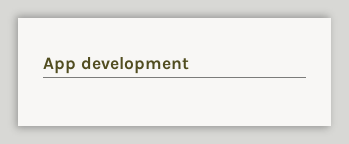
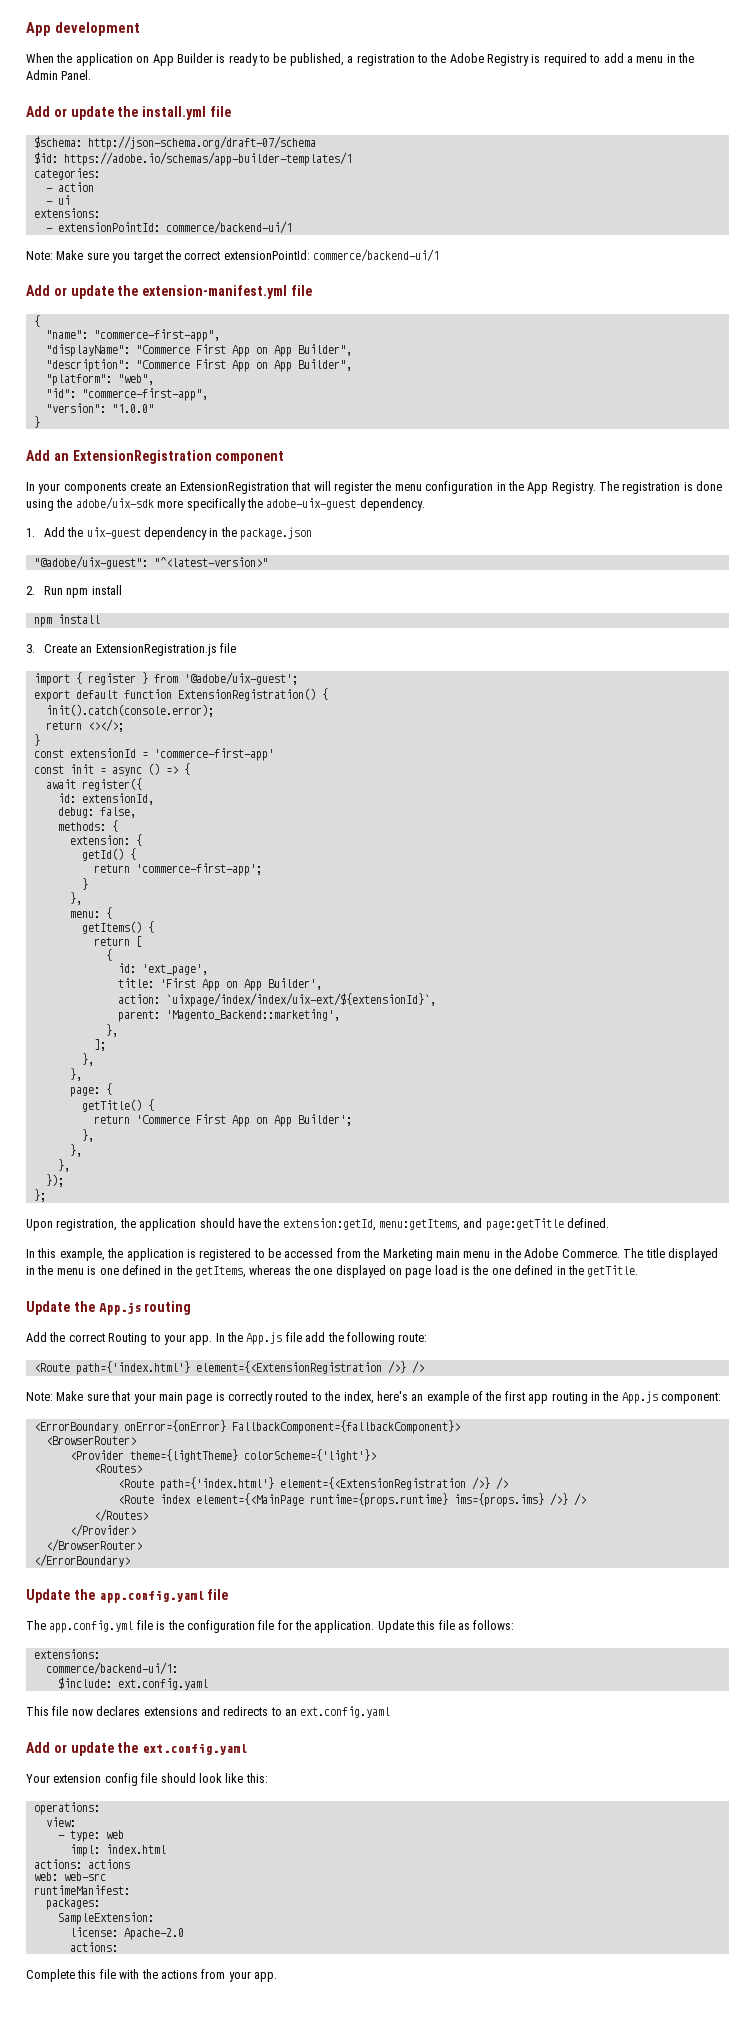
+ When the application on App Builder is ready to be published, a registration to the Adobe Registry is required to add a menu in the Admin Panel.
+ Add or update the install.yml file
+ $schema: http://json-schema.org/draft-07/schema
+ $id: https://adobe.io/schemas/app-builder-templates/1
+ categories:
+ - action
+ - ui
+ extensions:
+ - extensionPointId: commerce/backend-ui/1
+ Note: Make sure you target the correct extensionPointId: commerce/backend-ui/1
+ Add or update the extension-manifest.yml file
+ {
+ "name": "commerce-first-app",
+ "displayName": "Commerce First App on App Builder",
+ "description": "Commerce First App on App Builder",
+ "platform": "web",
+ "id": "commerce-first-app",
+ "version": "1.0.0"
+ }
+ Add an ExtensionRegistration component
+ In your components create an ExtensionRegistration that will register the menu configuration in the App Registry. The registration is done using the adobe/uix-sdk more specifically the adobe-uix-guest dependency.
+ 1. Add the uix-guest dependency in the package.json
+ "@adobe/uix-guest": "^<latest-version>"
+ 2. Run npm install
+ npm install
+ 3. Create an ExtensionRegistration.js file
+ import { register } from '@adobe/uix-guest';
+ export default function ExtensionRegistration() {
+ init().catch(console.error);
+ return <></>;
+ }
+ const extensionId = 'commerce-first-app'
+ const init = async () => {
+ await register({
+ id: extensionId,
+ debug: false,
+ methods: {
+ extension: {
+ getId() {
+ return 'commerce-first-app';
+ }
+ },
+ menu: {
+ getItems() {
+ return [
+ {
+ id: 'ext_page',
+ title: 'First App on App Builder',
+ action: `uixpage/index/index/uix-ext/${extensionId}`,
+ parent: 'Magento_Backend::marketing',
+ },
+ ];
+ },
+ },
+ page: {
+ getTitle() {
+ return 'Commerce First App on App Builder';
+ },
+ },
+ },
+ });
+ };
+ Upon registration, the application should have the extension:getId, menu:getItems, and page:getTitle defined.
+ In this example, the application is registered to be accessed from the Marketing main menu in the Adobe Commerce. The title displayed in the menu is one defined in the getItems, whereas the one displayed on page load is the one defined in the getTitle.
+ Update the App.js routing
+ Add the correct Routing to your app. In the App.js file add the following route:
+ <Route path={'index.html'} element={<ExtensionRegistration />} />
+ Note: Make sure that your main page is correctly routed to the index, here's an example of the first app routing in the App.js component:
+ <ErrorBoundary onError={onError} FallbackComponent={fallbackComponent}>
+ <BrowserRouter>
+ <Provider theme={lightTheme} colorScheme={'light'}>
+ <Routes>
+ <Route path={'index.html'} element={<ExtensionRegistration />} />
+ <Route index element={<MainPage runtime={props.runtime} ims={props.ims} />} />
+ </Routes>
+ </Provider>
+ </BrowserRouter>
+ </ErrorBoundary>
+ Update the app.config.yaml file
+ The app.config.yml file is the configuration file for the application. Update this file as follows:
+ extensions:
+ commerce/backend-ui/1:
+ $include: ext.config.yaml
+ This file now declares extensions and redirects to an ext.config.yaml
+ Add or update the ext.config.yaml
+ Your extension config file should look like this:
+ operations:
+ view:
+ - type: web
+ impl: index.html
+ actions: actions
+ web: web-src
+ runtimeManifest:
+ packages:
+ SampleExtension:
+ license: Apache-2.0
+ actions:
+ Complete this file with the actions from your app.

